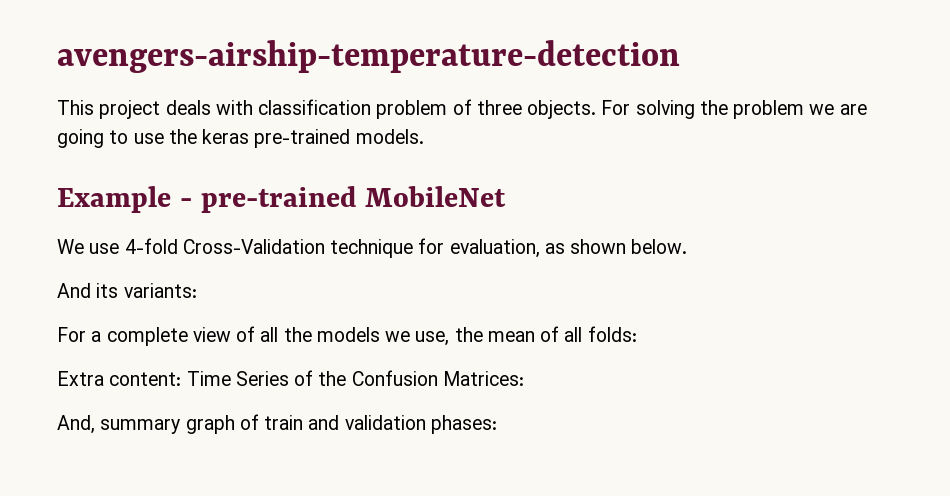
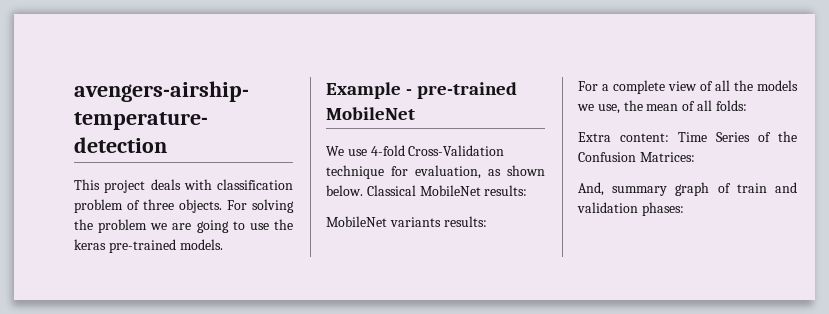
- We use 4-fold Cross-Validation technique for evaluation, as shown below.
- And its variants:
+ We use 4-fold Cross-Validation technique for evaluation, as shown below. Classical MobileNet results:
+ MobileNet variants results:

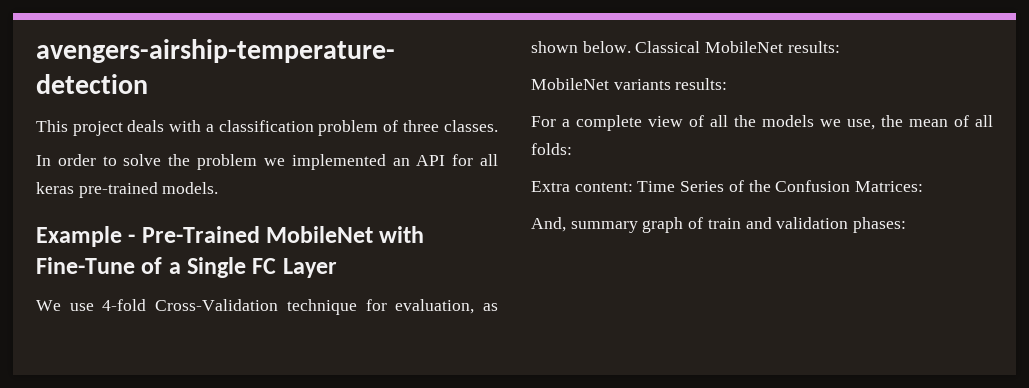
- This project deals with classification problem of three objects. For solving the problem we are going to use the keras pre-trained models.
+ This project deals with a classification problem of three classes.
+ In order to solve the problem we implemented an API for all keras pre-trained models.
- Example - pre-trained MobileNet
+ Example - Pre-Trained MobileNet with Fine-Tune of a Single FC Layer

